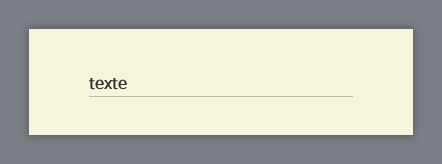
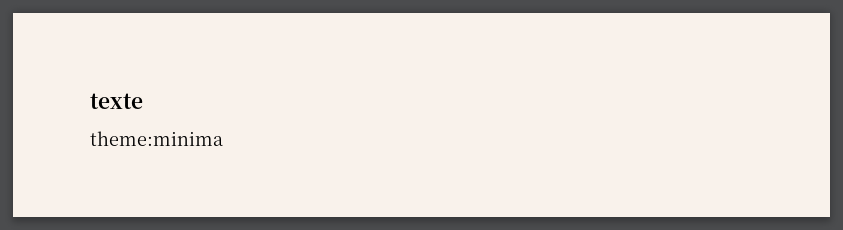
+ theme:minima

